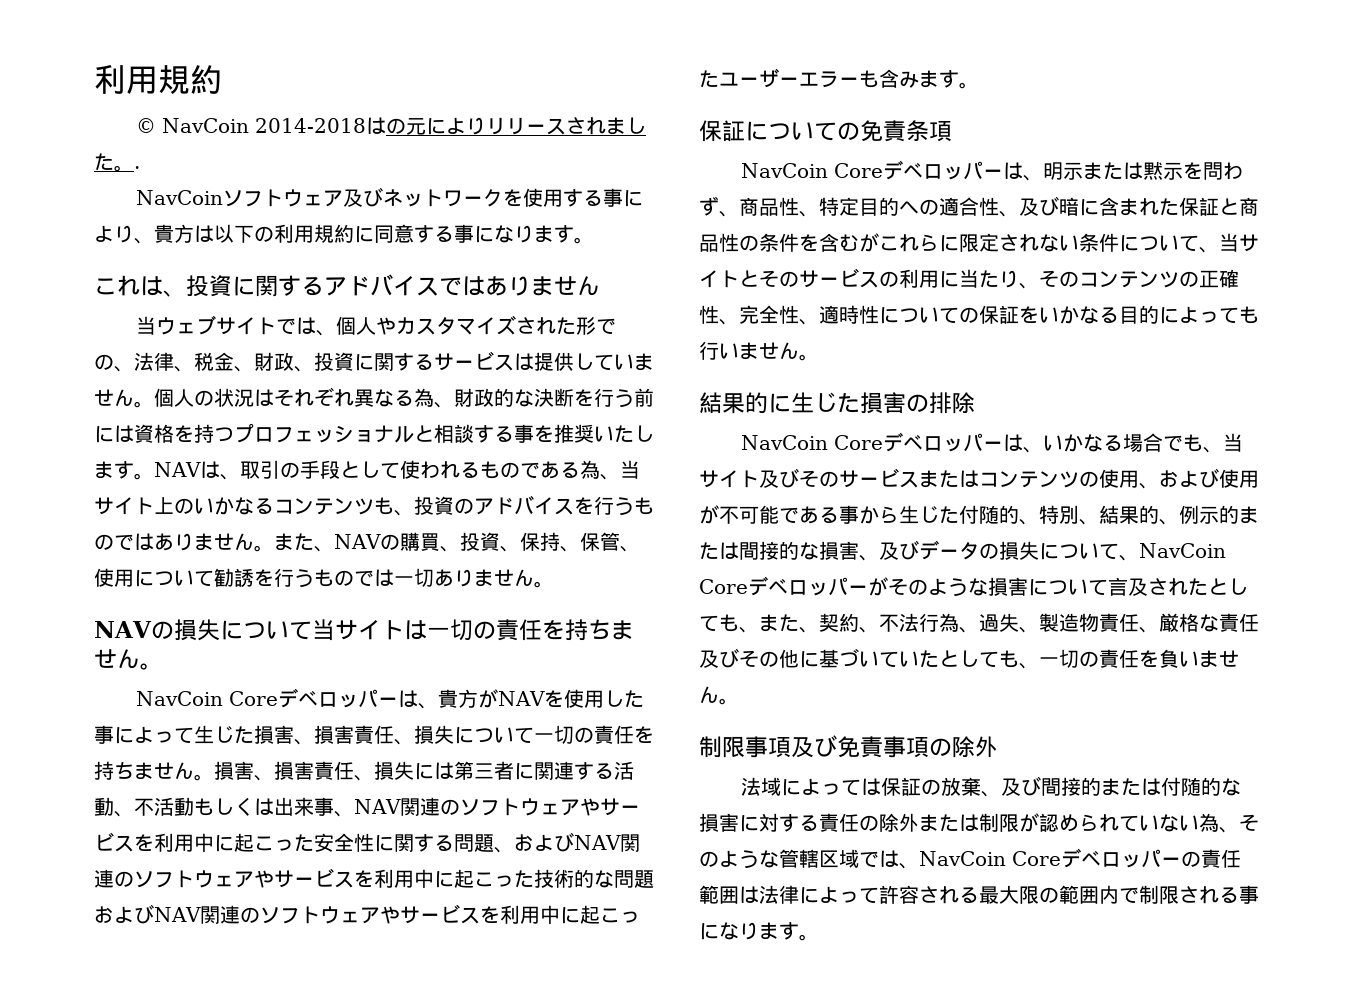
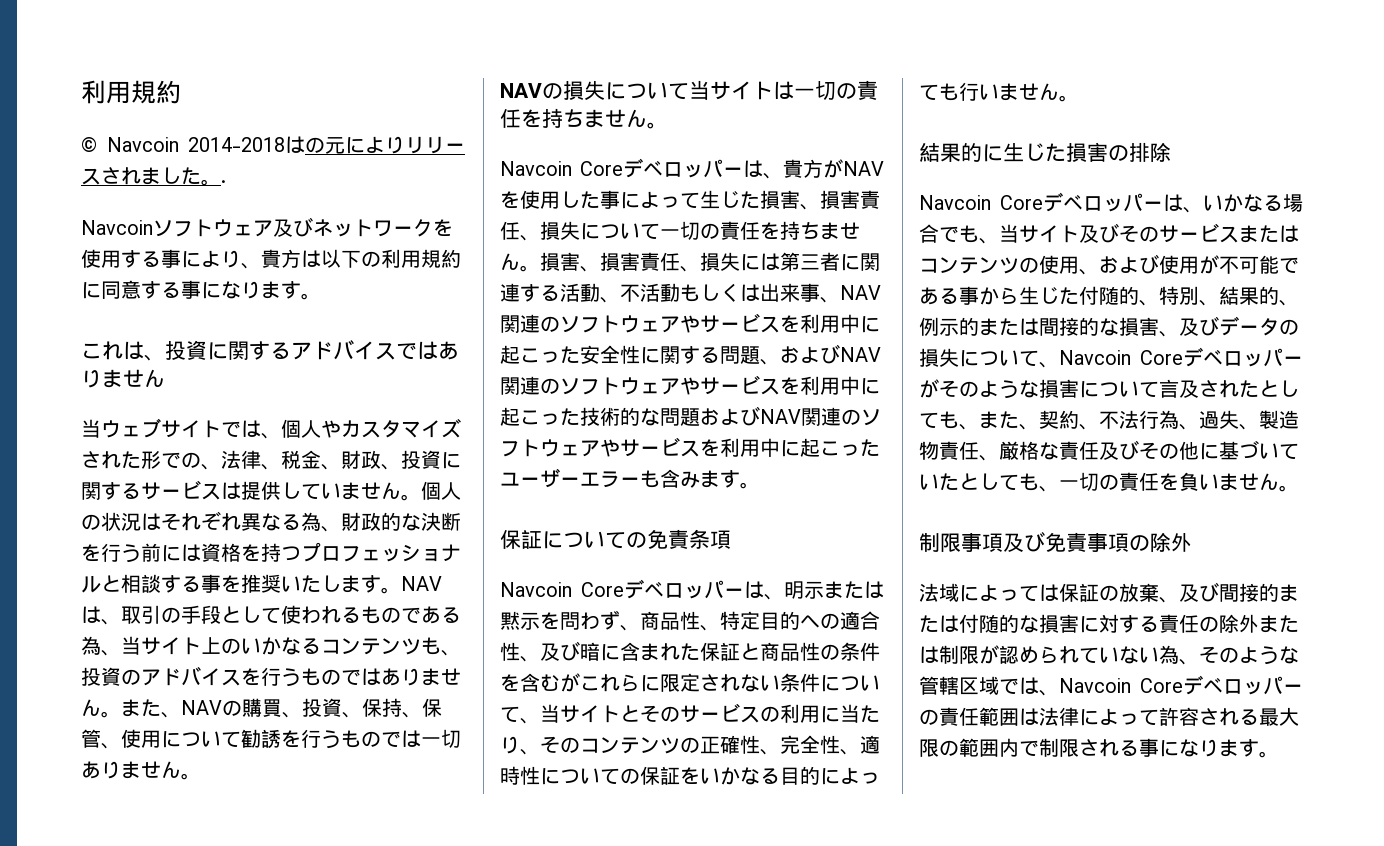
- © NavCoin 2014-2018はの元によりリリースされました。.
+ © Navcoin 2014-2018はの元によりリリースされました。.
- NavCoinソフトウェア及びネットワークを使用する事により、貴方は以下の利用規約に同意する事になります。
+ Navcoinソフトウェア及びネットワークを使用する事により、貴方は以下の利用規約に同意する事になります。
- NavCoin Coreデベロッパーは、貴方がNAVを使用した事によって生じた損害、損害責任、損失について一切の責任を持ちません。
+ Navcoin Coreデベロッパーは、貴方がNAVを使用した事によって生じた損害、損害責任、損失について一切の責任を持ちません。
- NavCoin Coreデベロッパーは、明示または黙示を問わず、商品性、特定目的への適合性、及び暗に含まれた保証と商品性の条件を含むがこれらに限定されない条件について、当サイトとそのサービスの利用に当たり、そのコンテンツの正確性、完全性、適時性についての保証をいかなる目的によっても行いません。
+ Navcoin Coreデベロッパーは、明示または黙示を問わず、商品性、特定目的への適合性、及び暗に含まれた保証と商品性の条件を含むがこれらに限定されない条件について、当サイトとそのサービスの利用に当たり、そのコンテンツの正確性、完全性、適時性についての保証をいかなる目的によっても行いません。
- NavCoin Coreデベロッパーは、いかなる場合でも、当サイト及びそのサービスまたはコンテンツの使用、および使用が不可能である事から生じた付随的、特別、結果的、例示的または間接的な損害、及びデータの損失について、NavCoin Coreデベロッパーがそのような損害について言及されたとしても、また、契約、不法行為、過失、製造物責任、厳格な責任及びその他に基づいていたとしても、一切の責任を負いません。
+ Navcoin Coreデベロッパーは、いかなる場合でも、当サイト及びそのサービスまたはコンテンツの使用、および使用が不可能である事から生じた付随的、特別、結果的、例示的または間接的な損害、及びデータの損失について、Navcoin Coreデベロッパーがそのような損害について言及されたとしても、また、契約、不法行為、過失、製造物責任、厳格な責任及びその他に基づいていたとしても、一切の責任を負いません。
- 法域によっては保証の放棄、及び間接的または付随的な損害に対する責任の除外または制限が認められていない為、そのような管轄区域では、NavCoin Coreデベロッパーの責任範囲は法律によって許容される最大限の範囲内で制限される事になります。
+ 法域によっては保証の放棄、及び間接的または付随的な損害に対する責任の除外または制限が認められていない為、そのような管轄区域では、Navcoin Coreデベロッパーの責任範囲は法律によって許容される最大限の範囲内で制限される事になります。

